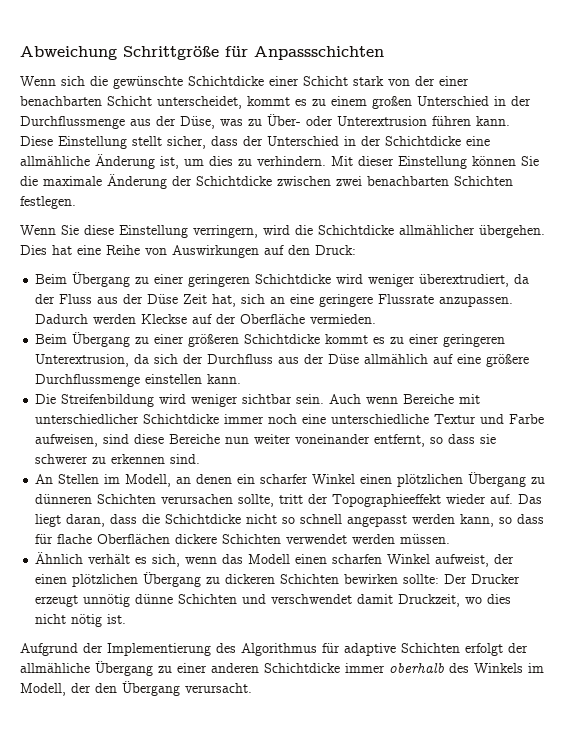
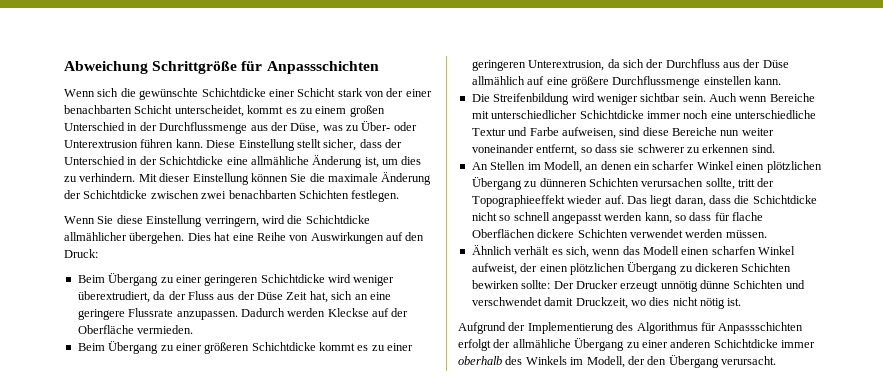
- Aufgrund der Implementierung des Algorithmus für adaptive Schichten erfolgt der allmähliche Übergang zu einer anderen Schichtdicke immer oberhalb des Winkels im Modell, der den Übergang verursacht.
+ Aufgrund der Implementierung des Algorithmus für Anpassschichten erfolgt der allmähliche Übergang zu einer anderen Schichtdicke immer oberhalb des Winkels im Modell, der den Übergang verursacht.

